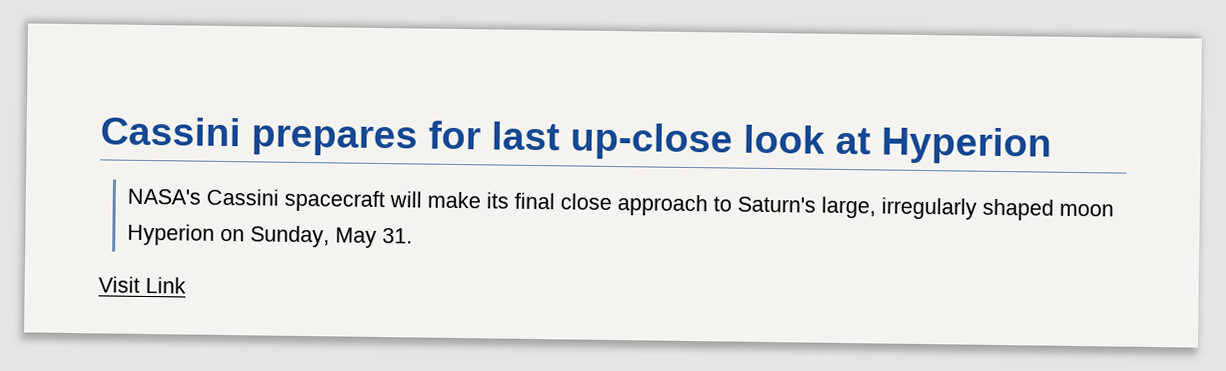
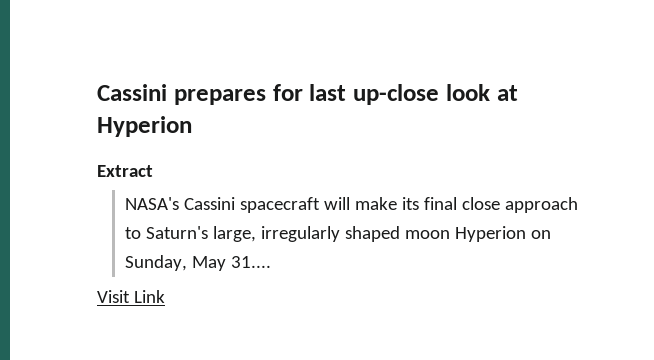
+ Extract
- NASA's Cassini spacecraft will make its final close approach to Saturn's large, irregularly shaped moon Hyperion on Sunday, May 31.
+ NASA's Cassini spacecraft will make its final close approach to Saturn's large, irregularly shaped moon Hyperion on Sunday, May 31....

